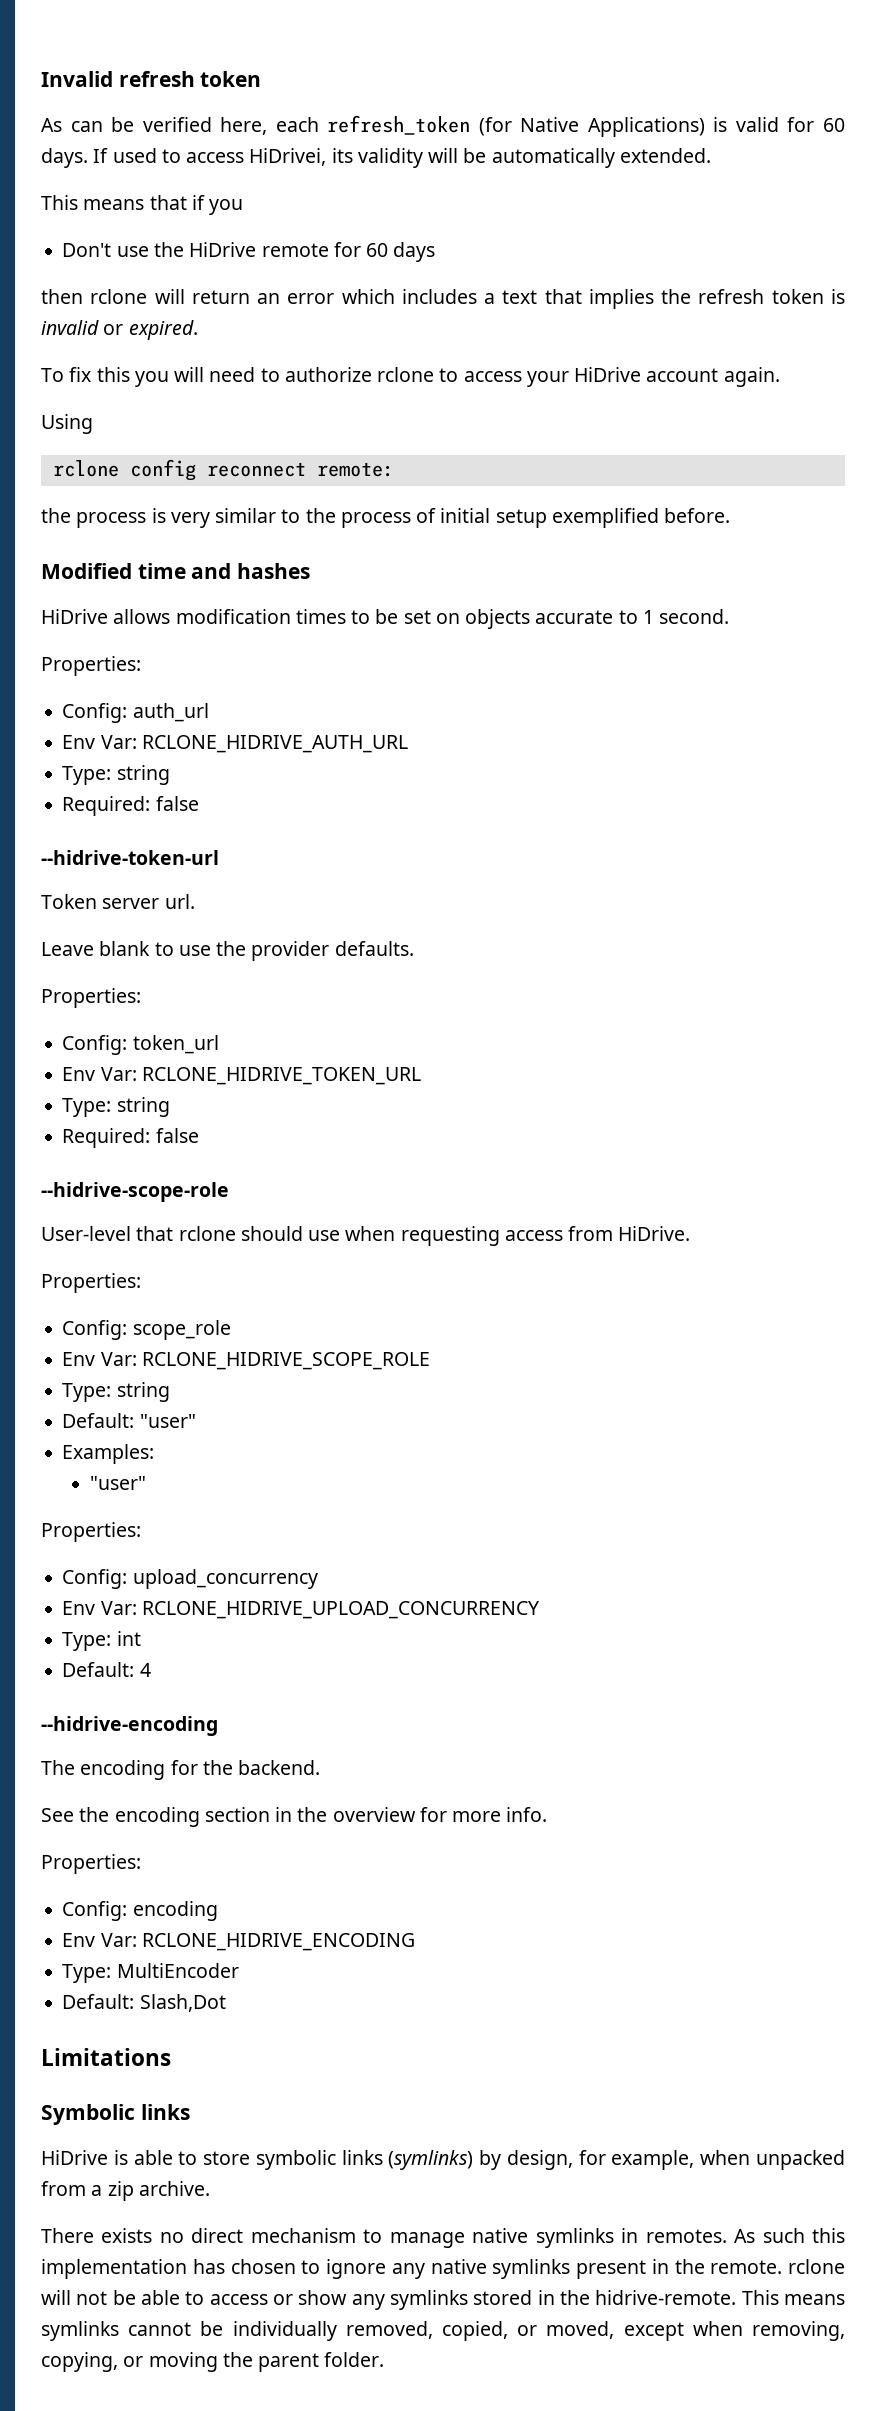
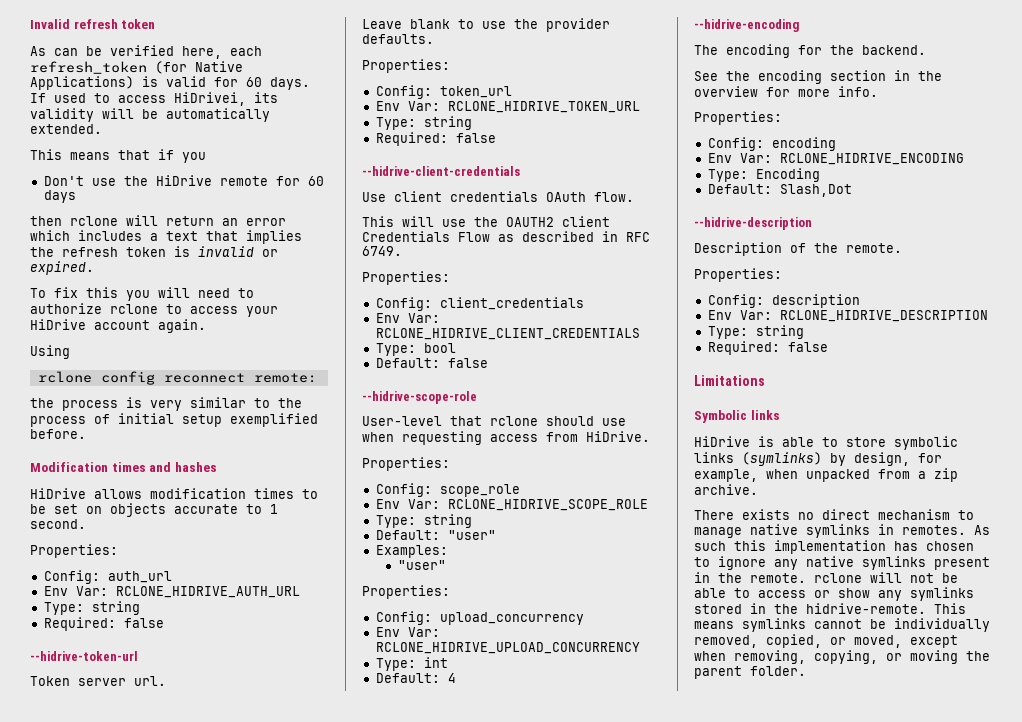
- Modified time and hashes
+ Modification times and hashes
+ --hidrive-client-credentials
+ Use client credentials OAuth flow.
+ This will use the OAUTH2 client Credentials Flow as described in RFC 6749.
+ Properties:
+ Config: client_credentials
+ Env Var: RCLONE_HIDRIVE_CLIENT_CREDENTIALS
+ Type: bool
+ Default: false
- Type: MultiEncoder
+ Type: Encoding
+ --hidrive-description
+ Description of the remote.
+ Properties:
+ Config: description
+ Env Var: RCLONE_HIDRIVE_DESCRIPTION
+ Type: string
+ Required: false

